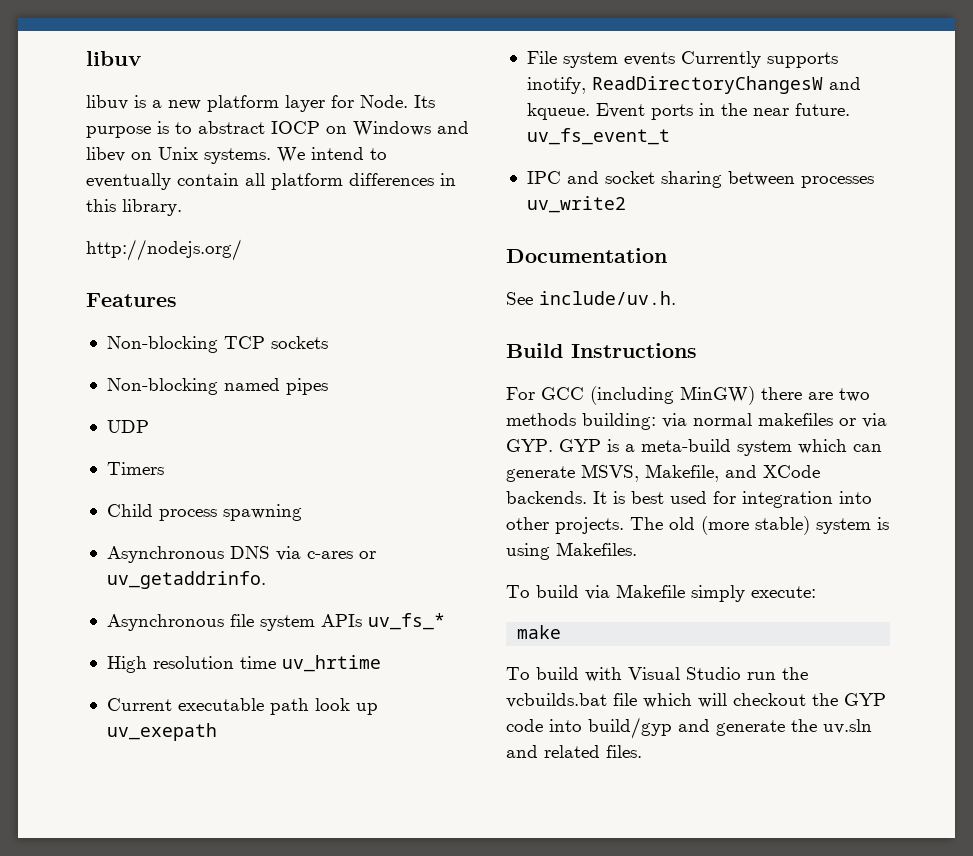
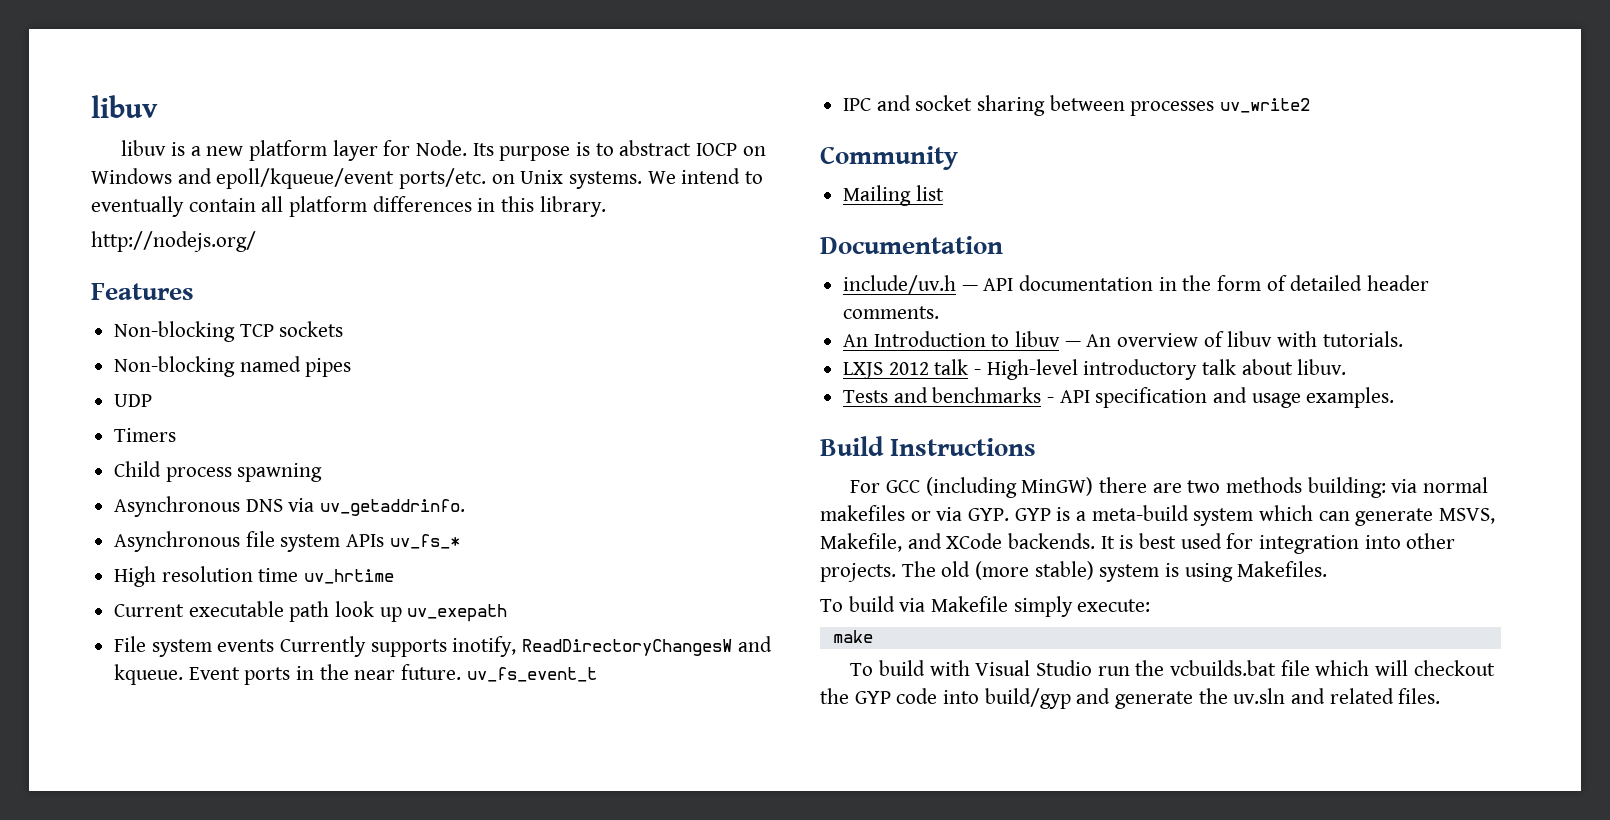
- Its purpose is to abstract IOCP on Windows and libev on Unix systems.
+ Its purpose is to abstract IOCP on Windows and epoll/kqueue/event ports/etc. on Unix systems.
- Asynchronous DNS via c-ares or uv_getaddrinfo.
+ Asynchronous DNS via uv_getaddrinfo.
+ Community
+ Mailing list
  Documentation
- See include/uv.h.
+ include/uv.h — API documentation in the form of detailed header comments.
+ An Introduction to libuv — An overview of libuv with tutorials.
+ LXJS 2012 talk - High-level introductory talk about libuv.
+ Tests and benchmarks - API specification and usage examples.

